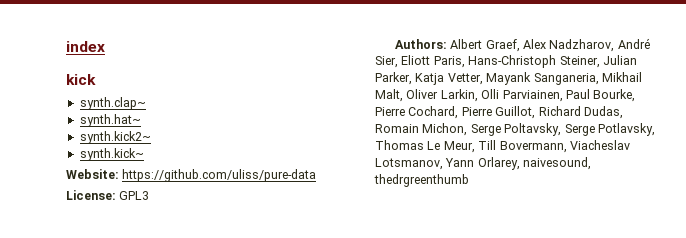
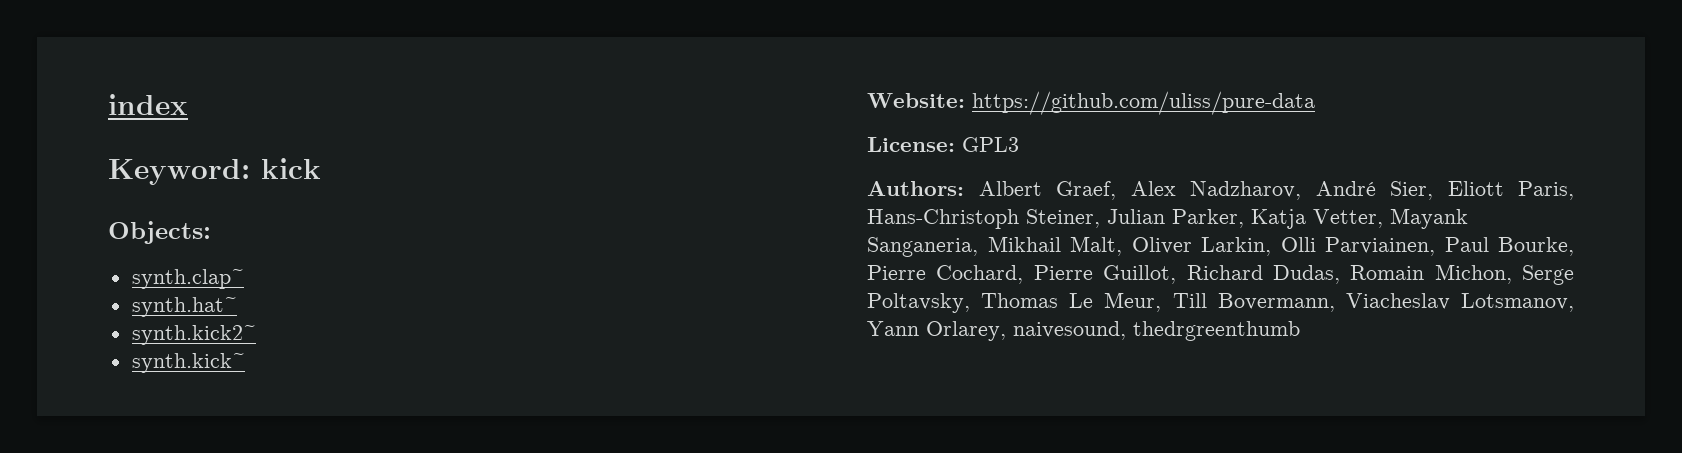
- kick
+ Keyword: kick
+ Objects:
- Authors: Albert Graef, Alex Nadzharov, André Sier, Eliott Paris, Hans-Christoph Steiner, Julian Parker, Katja Vetter, Mayank Sanganeria, Mikhail Malt, Oliver Larkin, Olli Parviainen, Paul Bourke, Pierre Cochard, Pierre Guillot, Richard Dudas, Romain Michon, Serge Poltavsky, Serge Potlavsky, Thomas Le Meur, Till Bovermann, Viacheslav Lotsmanov, Yann Orlarey, naivesound, thedrgreenthumb
+ Authors: Albert Graef, Alex Nadzharov, André Sier, Eliott Paris, Hans-Christoph Steiner, Julian Parker, Katja Vetter, Mayank Sanganeria, Mikhail Malt, Oliver Larkin, Olli Parviainen, Paul Bourke, Pierre Cochard, Pierre Guillot, Richard Dudas, Romain Michon, Serge Poltavsky, Thomas Le Meur, Till Bovermann, Viacheslav Lotsmanov, Yann Orlarey, naivesound, thedrgreenthumb

